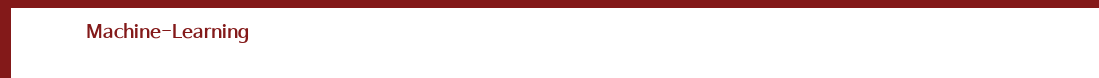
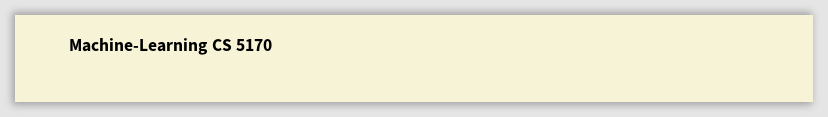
- Machine-Learning
+ Machine-Learning CS 5170

